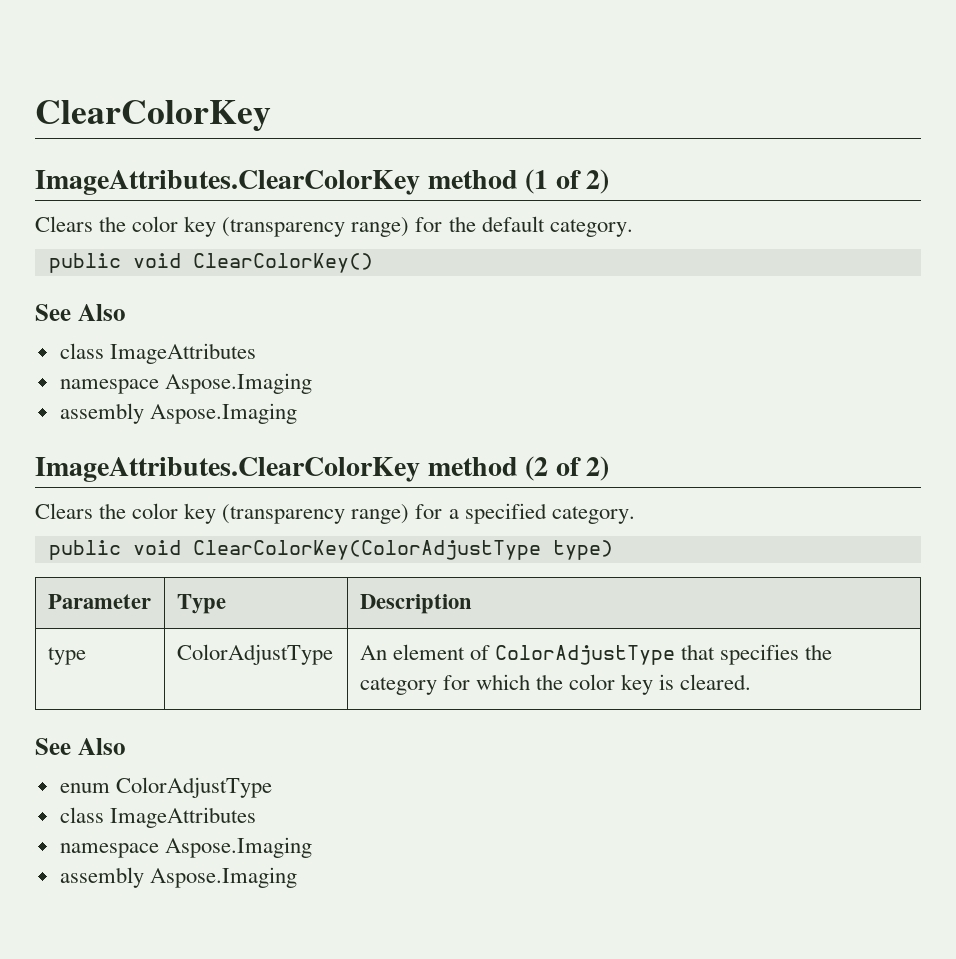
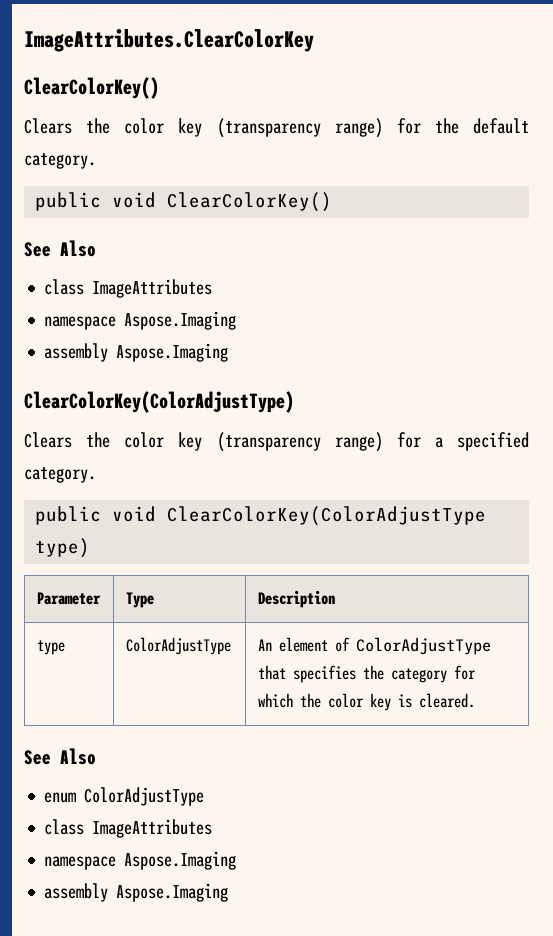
- ClearColorKey
- ImageAttributes.ClearColorKey method (1 of 2)
+ ImageAttributes.ClearColorKey
+ ClearColorKey()
- ImageAttributes.ClearColorKey method (2 of 2)
+ ClearColorKey(ColorAdjustType)

